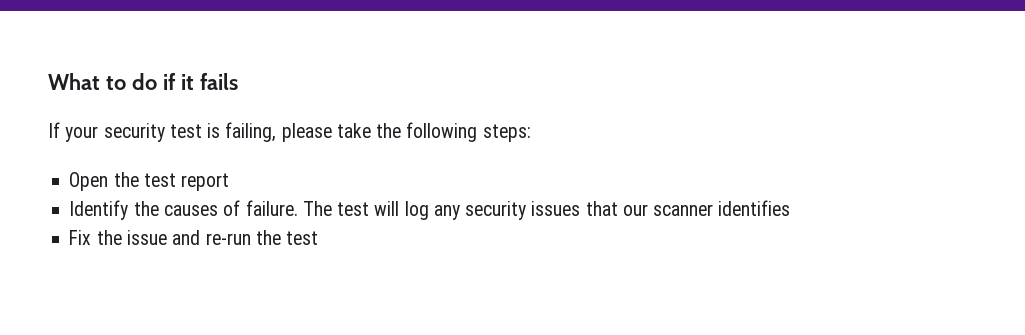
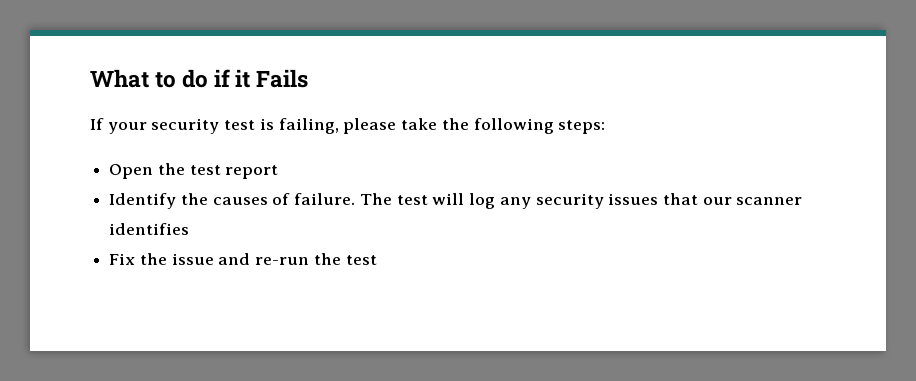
- What to do if it fails
+ What to do if it Fails

